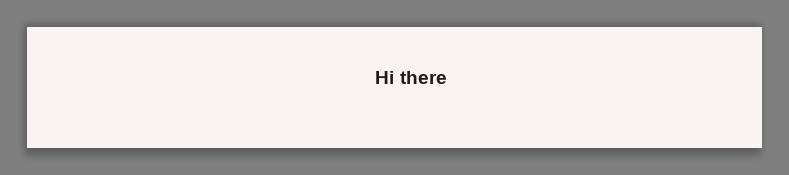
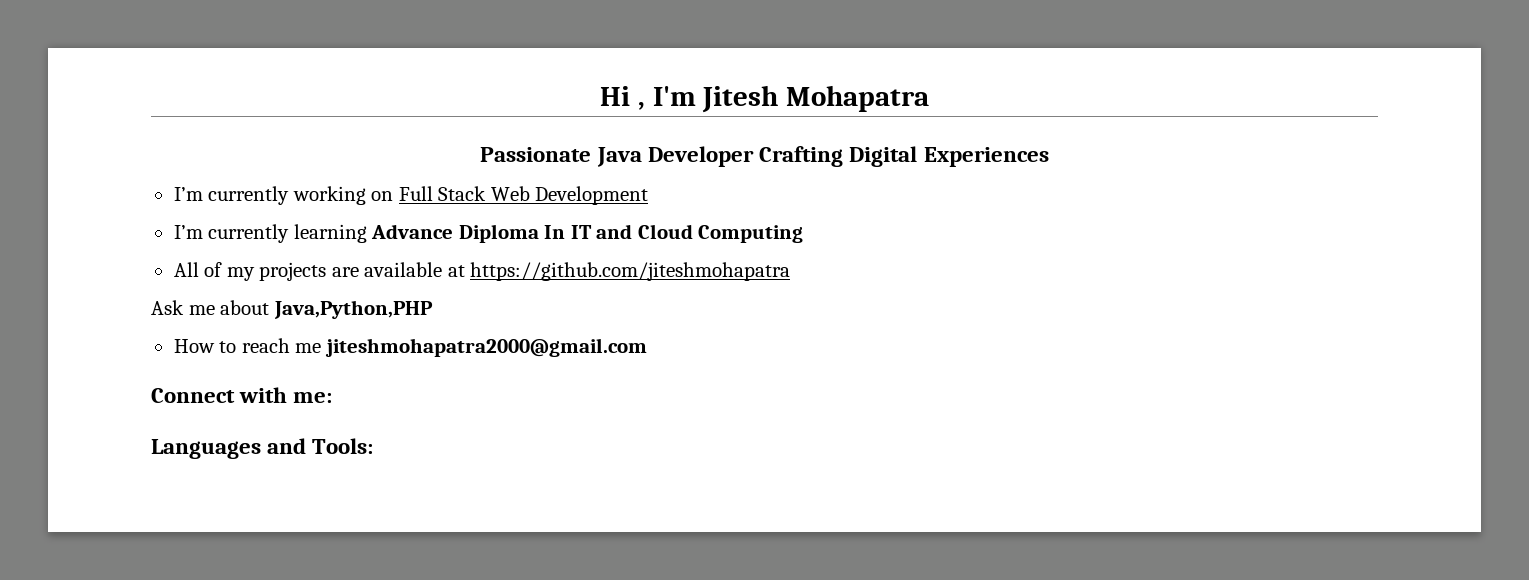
- Hi there
+ Hi , I'm Jitesh Mohapatra
+ Passionate Java Developer Crafting Digital Experiences
+ I’m currently working on Full Stack Web Development
+ I’m currently learning Advance Diploma In IT and Cloud Computing
+ All of my projects are available at https://github.com/jiteshmohapatra
+ Ask me about Java,Python,PHP
+ How to reach me jiteshmohapatra2000@gmail.com
+ Connect with me:
+ Languages and Tools:

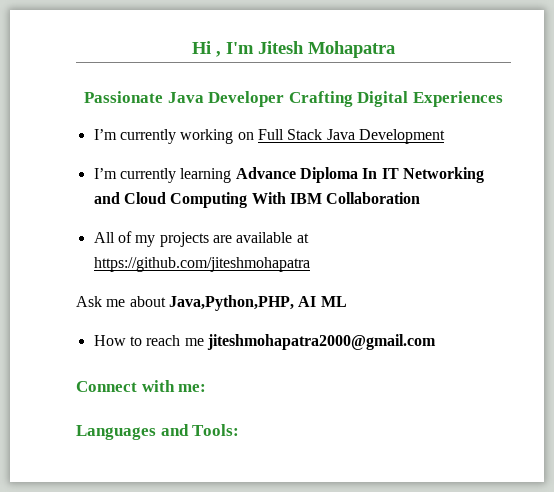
- I’m currently working on Full Stack Web Development
+ I’m currently working on Full Stack Java Development
- I’m currently learning Advance Diploma In IT and Cloud Computing
+ I’m currently learning Advance Diploma In IT Networking and Cloud Computing With IBM Collaboration
- Ask me about Java,Python,PHP
+ Ask me about Java,Python,PHP, AI ML

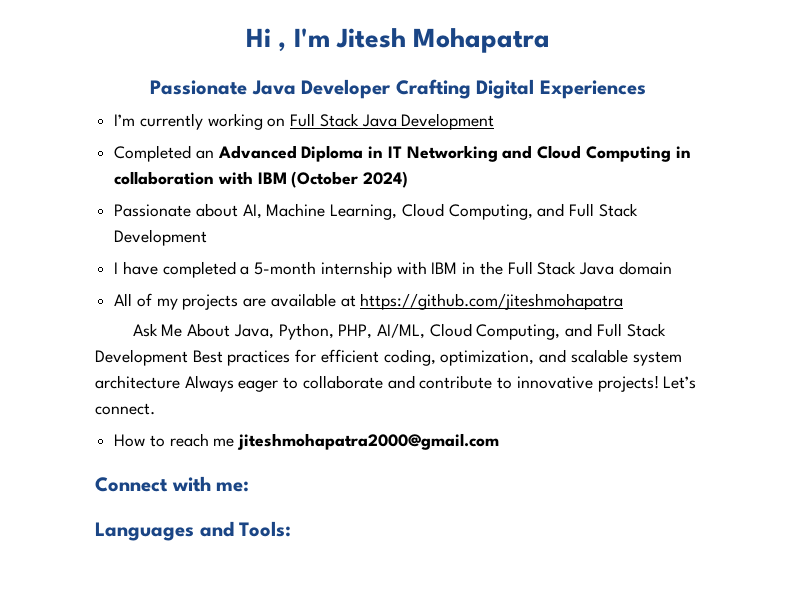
- I’m currently learning Advance Diploma In IT Networking and Cloud Computing With IBM Collaboration
+ Completed an Advanced Diploma in IT Networking and Cloud Computing in collaboration with IBM (October 2024)
+ Passionate about AI, Machine Learning, Cloud Computing, and Full Stack Development
+ I have completed a 5-month internship with IBM in the Full Stack Java domain
- Ask me about Java,Python,PHP, AI ML
+ Ask Me About Java, Python, PHP, AI/ML, Cloud Computing, and Full Stack Development Best practices for efficient coding, optimization, and scalable system architecture Always eager to collaborate and contribute to innovative projects! Let’s connect.

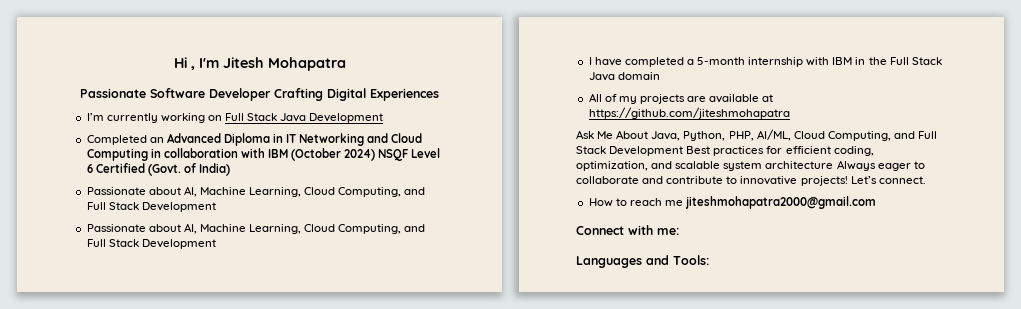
- Passionate Java Developer Crafting Digital Experiences
+ Passionate Software Developer Crafting Digital Experiences
- Completed an Advanced Diploma in IT Networking and Cloud Computing in collaboration with IBM (October 2024)
+ Completed an Advanced Diploma in IT Networking and Cloud Computing in collaboration with IBM (October 2024) NSQF Level 6 Certified (Govt. of India)
+ Passionate about AI, Machine Learning, Cloud Computing, and Full Stack Development

